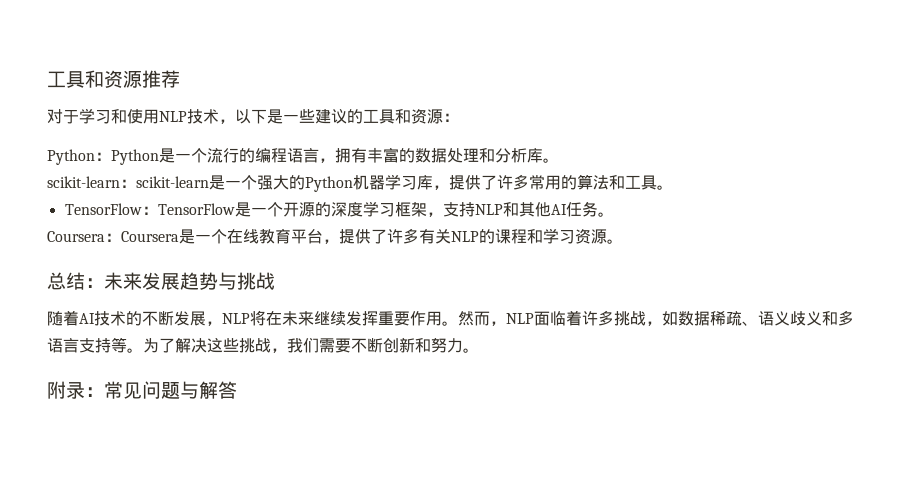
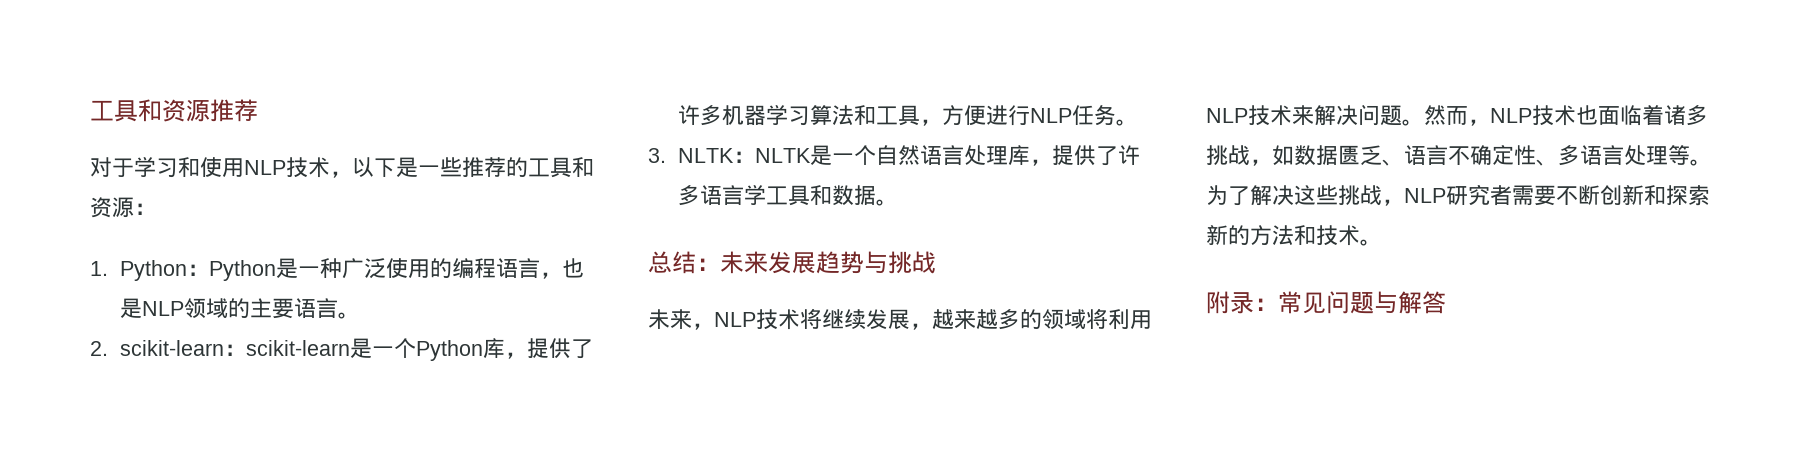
- 对于学习和使用NLP技术，以下是一些建议的工具和资源：
+ 对于学习和使用NLP技术，以下是一些推荐的工具和资源：
- Python：Python是一个流行的编程语言，拥有丰富的数据处理和分析库。
- scikit-learn：scikit-learn是一个强大的Python机器学习库，提供了许多常用的算法和工具。
- TensorFlow：TensorFlow是一个开源的深度学习框架，支持NLP和其他AI任务。
- Coursera：Coursera是一个在线教育平台，提供了许多有关NLP的课程和学习资源。
+ 1. Python：Python是一种广泛使用的编程语言，也是NLP领域的主要语言。
+ 2. scikit-learn：scikit-learn是一个Python库，提供了许多机器学习算法和工具，方便进行NLP任务。
+ 3. NLTK：NLTK是一个自然语言处理库，提供了许多语言学工具和数据。
- 随着AI技术的不断发展，NLP将在未来继续发挥重要作用。然而，NLP面临着许多挑战，如数据稀疏、语义歧义和多语言支持等。
+ 未来，NLP技术将继续发展，越来越多的领域将利用NLP技术来解决问题。然而，NLP技术也面临着诸多挑战，如数据匮乏、语言不确定性、多语言处理等。
- 为了解决这些挑战，我们需要不断创新和努力。
+ 为了解决这些挑战，NLP研究者需要不断创新和探索新的方法和技术。

